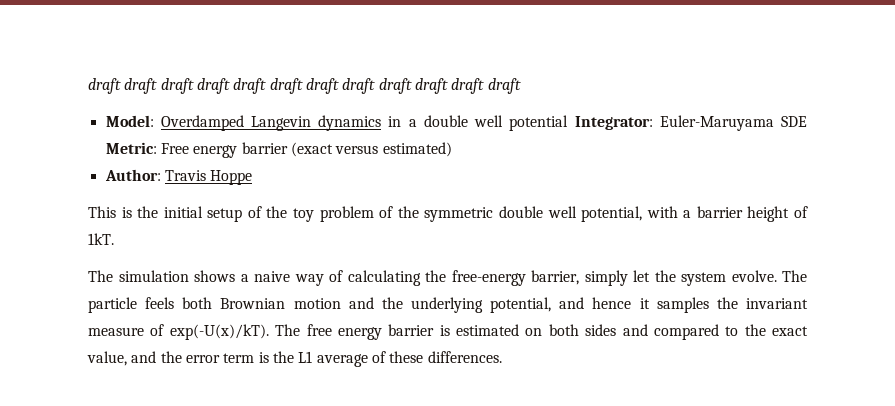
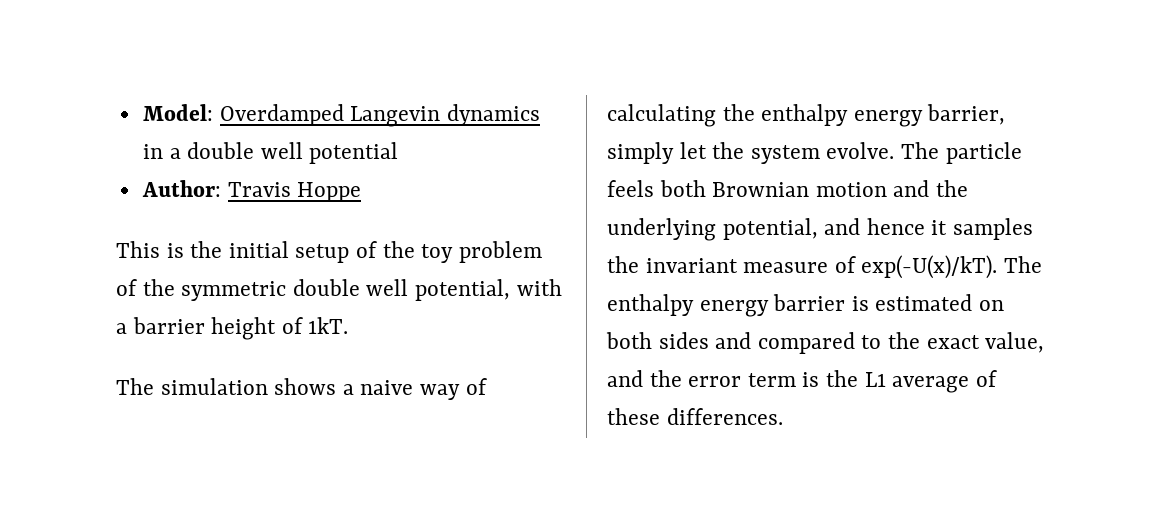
- draft draft draft draft draft draft draft draft draft draft draft draft
- Model: Overdamped Langevin dynamics in a double well potential Integrator: Euler-Maruyama SDE Metric: Free energy barrier (exact versus estimated)
+ Model: Overdamped Langevin dynamics in a double well potential
- The simulation shows a naive way of calculating the free-energy barrier, simply let the system evolve.
+ The simulation shows a naive way of calculating the enthalpy energy barrier, simply let the system evolve.
- The free energy barrier is estimated on both sides and compared to the exact value, and the error term is the L1 average of these differences.
+ The enthalpy energy barrier is estimated on both sides and compared to the exact value, and the error term is the L1 average of these differences.

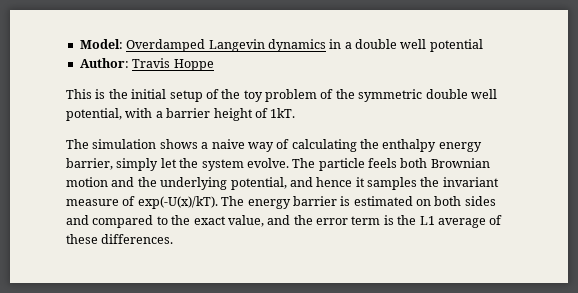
- The enthalpy energy barrier is estimated on both sides and compared to the exact value, and the error term is the L1 average of these differences.
+ The energy barrier is estimated on both sides and compared to the exact value, and the error term is the L1 average of these differences.

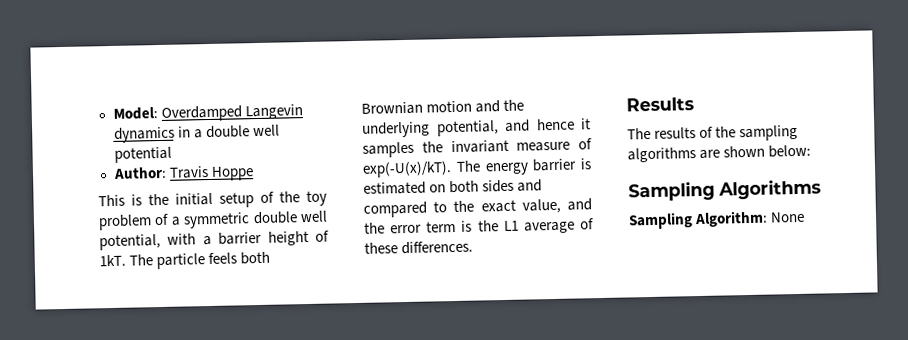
- This is the initial setup of the toy problem of the symmetric double well potential, with a barrier height of 1kT.
- The simulation shows a naive way of calculating the enthalpy energy barrier, simply let the system evolve.
+ This is the initial setup of the toy problem of a symmetric double well potential, with a barrier height of 1kT.
+ Results
+ The results of the sampling algorithms are shown below:
+ Sampling Algorithms
+ Sampling Algorithm: None

